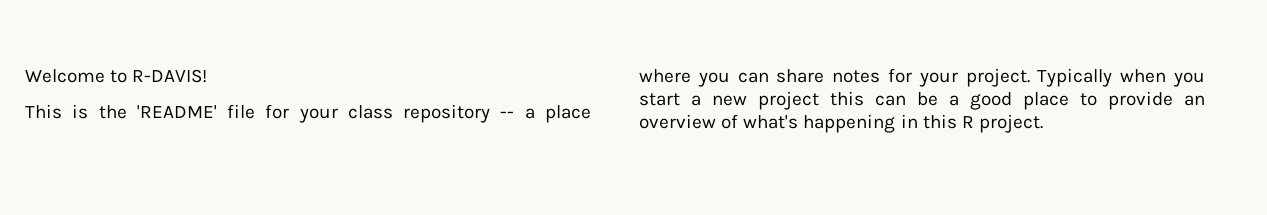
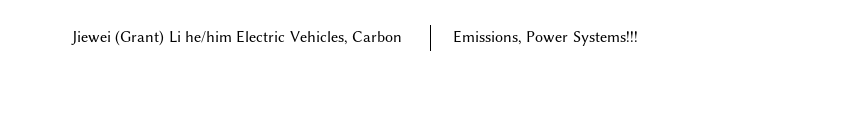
- Welcome to R-DAVIS!
- This is the 'README' file for your class repository -- a place where you can share notes for your project. Typically when you start a new project this can be a good place to provide an overview of what's happening in this R project.
+ Jiewei (Grant) Li he/him Electric Vehicles, Carbon Emissions, Power Systems!!!

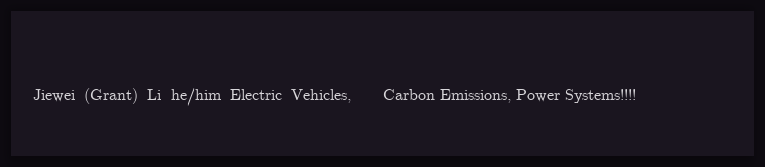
- Jiewei (Grant) Li he/him Electric Vehicles, Carbon Emissions, Power Systems!!!
+ Jiewei (Grant) Li he/him Electric Vehicles, Carbon Emissions, Power Systems!!!!

